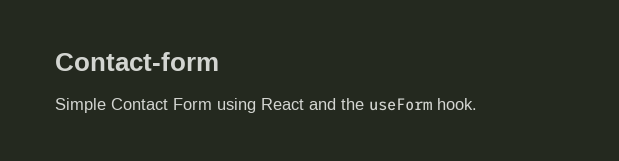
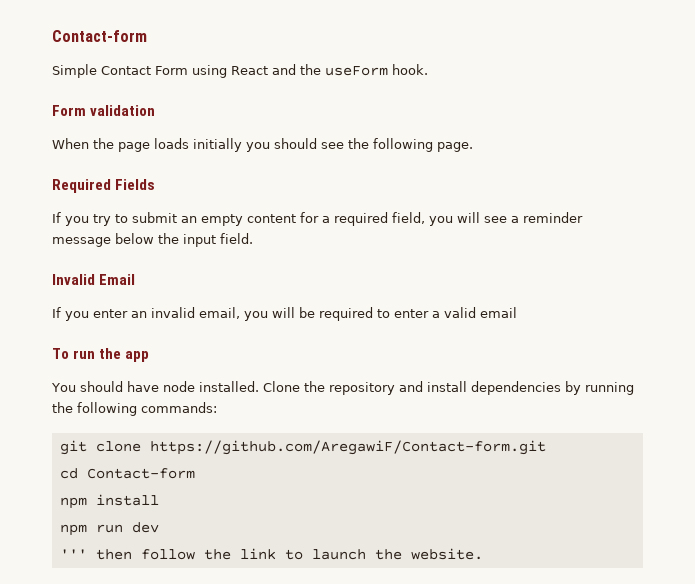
+ Form validation
+ When the page loads initially you should see the following page.
+ Required Fields
+ If you try to submit an empty content for a required field, you will see a reminder message below the input field.
+ Invalid Email
+ If you enter an invalid email, you will be required to enter a valid email
+ To run the app
+ You should have node installed. Clone the repository and install dependencies by running the following commands:
+ git clone https://github.com/AregawiF/Contact-form.git
+ cd Contact-form
+ npm install
+ npm run dev
+ ''' then follow the link to launch the website.

